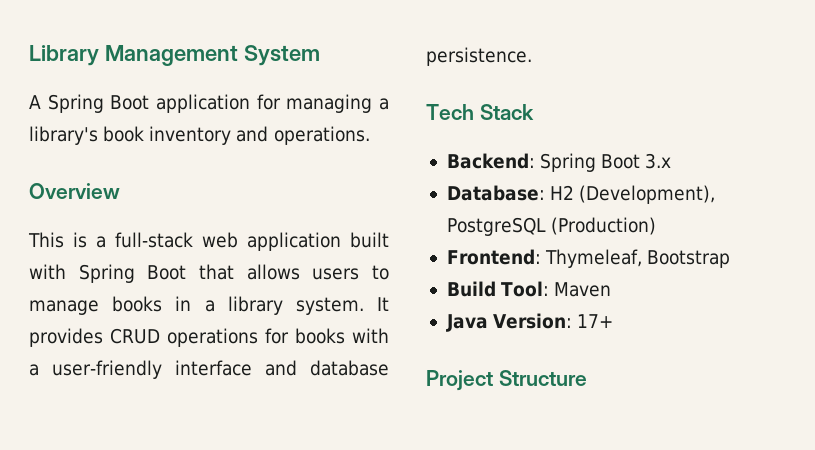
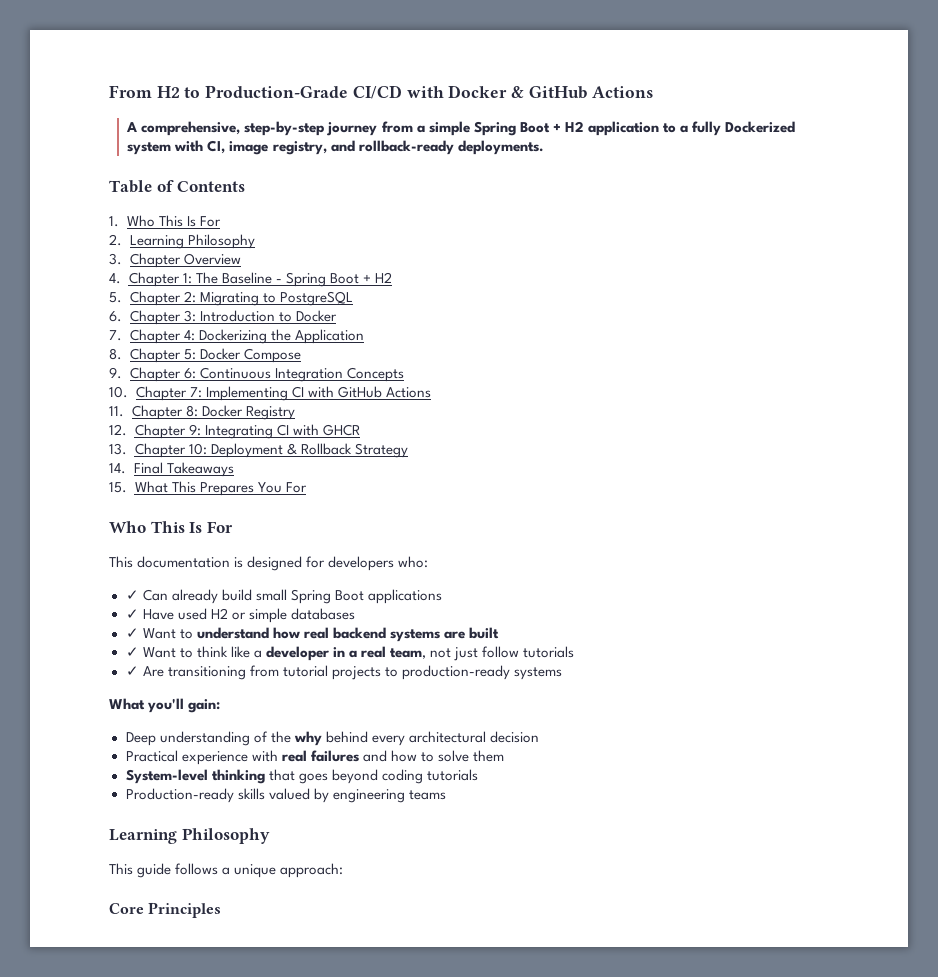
- Library Management System
- A Spring Boot application for managing a library's book inventory and operations.
- Overview
- This is a full-stack web application built with Spring Boot that allows users to manage books in a library system. It provides CRUD operations for books with a user-friendly interface and database persistence.
- Tech Stack
- Backend: Spring Boot 3.x
- Database: H2 (Development), PostgreSQL (Production)
- Frontend: Thymeleaf, Bootstrap
- Build Tool: Maven
- Java Version: 17+
- Project Structure
+ From H2 to Production-Grade CI/CD with Docker & GitHub Actions
+ A comprehensive, step-by-step journey from a simple Spring Boot + H2 application to a fully Dockerized system with CI, image registry, and rollback-ready deployments.
+ Table of Contents
+ 1. Who This Is For
+ 2. Learning Philosophy
+ 3. Chapter Overview
+ 4. Chapter 1: The Baseline - Spring Boot + H2
+ 5. Chapter 2: Migrating to PostgreSQL
+ 6. Chapter 3: Introduction to Docker
+ 7. Chapter 4: Dockerizing the Application
+ 8. Chapter 5: Docker Compose
+ 9. Chapter 6: Continuous Integration Concepts
+ 10. Chapter 7: Implementing CI with GitHub Actions
+ 11. Chapter 8: Docker Registry
+ 12. Chapter 9: Integrating CI with GHCR
+ 13. Chapter 10: Deployment & Rollback Strategy
+ 14. Final Takeaways
+ 15. What This Prepares You For
+ Who This Is For
+ This documentation is designed for developers who:
+ ✓ Can already build small Spring Boot applications
+ ✓ Have used H2 or simple databases
+ ✓ Want to understand how real backend systems are built
+ ✓ Want to think like a developer in a real team, not just follow tutorials
+ ✓ Are transitioning from tutorial projects to production-ready systems
+ What you'll gain:
+ Deep understanding of the why behind every architectural decision
+ Practical experience with real failures and how to solve them
+ System-level thinking that goes beyond coding tutorials
+ Production-ready skills valued by engineering teams
+ Learning Philosophy
+ This guide follows a unique approach:
+ Core Principles

